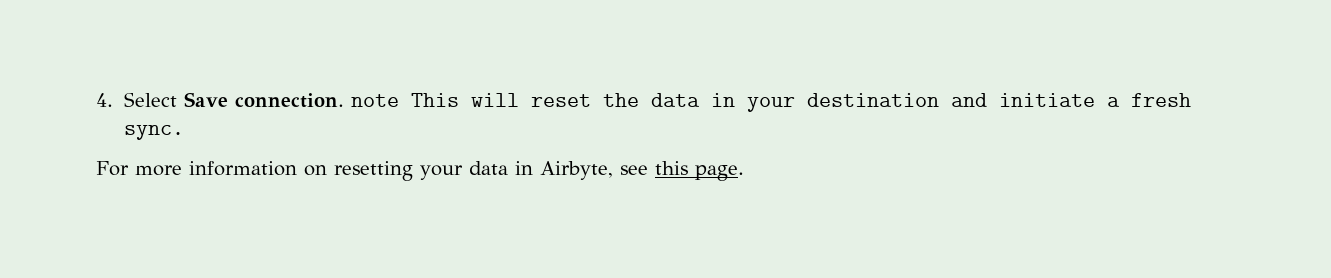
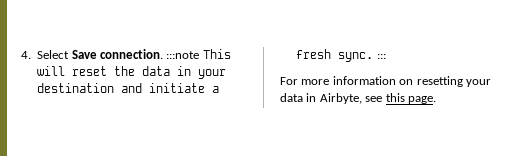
- 4. Select Save connection. note This will reset the data in your destination and initiate a fresh sync.
+ 4. Select Save connection. :::note This will reset the data in your destination and initiate a fresh sync. :::

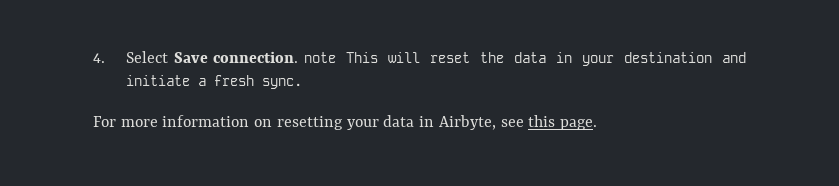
- 4. Select Save connection. :::note This will reset the data in your destination and initiate a fresh sync. :::
+ 4. Select Save connection. note This will reset the data in your destination and initiate a fresh sync.

